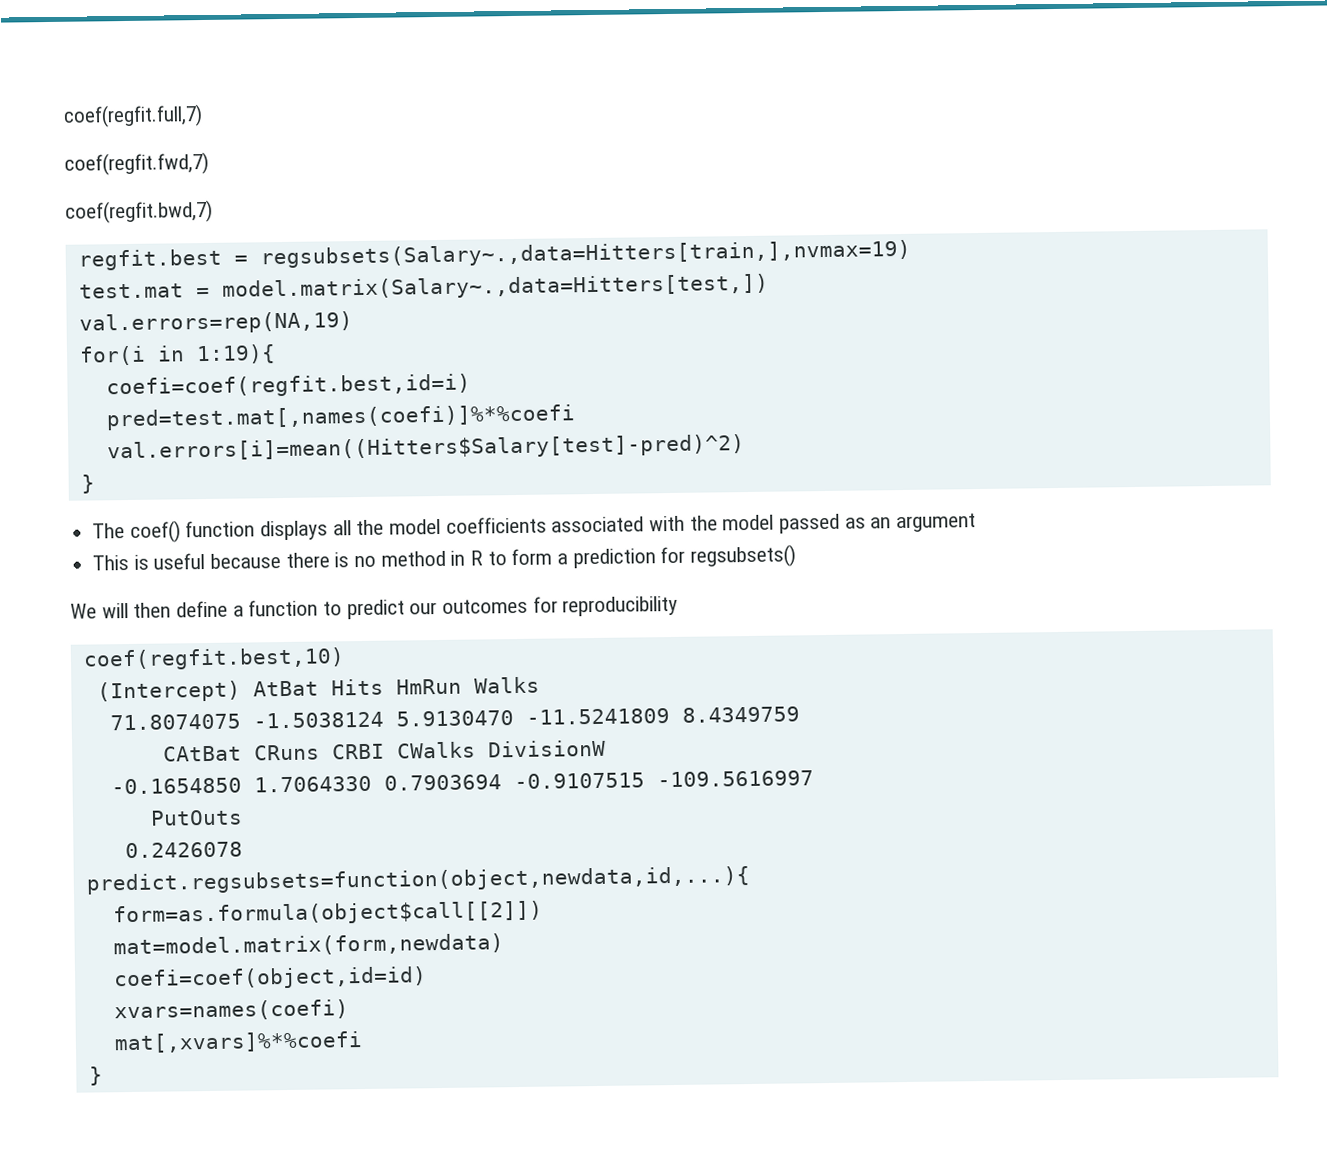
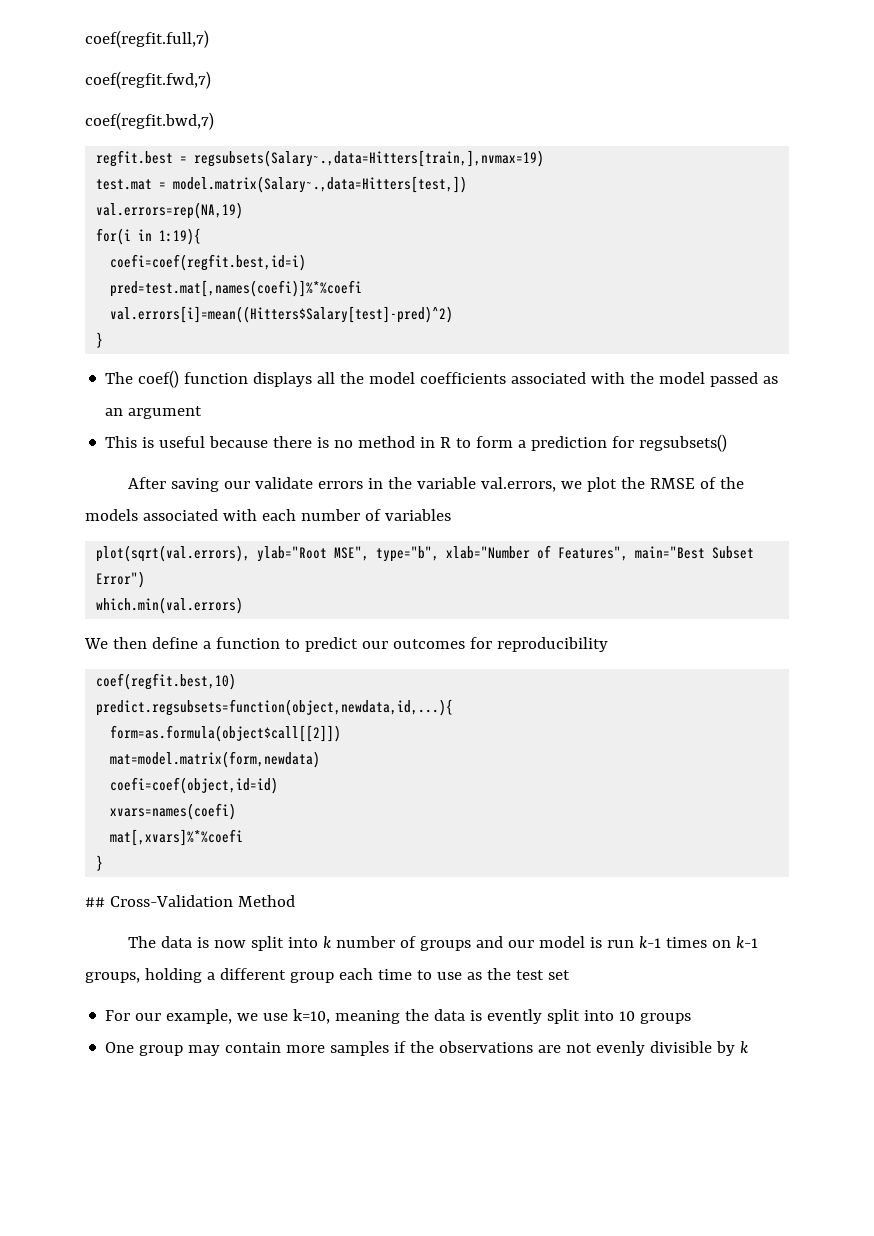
+ After saving our validate errors in the variable val.errors, we plot the RMSE of the models associated with each number of variables
+ plot(sqrt(val.errors), ylab="Root MSE", type="b", xlab="Number of Features", main="Best Subset Error")
+ which.min(val.errors)
- We will then define a function to predict our outcomes for reproducibility
+ We then define a function to predict our outcomes for reproducibility
- (Intercept) AtBat Hits HmRun Walks
- 71.8074075 -1.5038124 5.9130470 -11.5241809 8.4349759
- CAtBat CRuns CRBI CWalks DivisionW
- -0.1654850 1.7064330 0.7903694 -0.9107515 -109.5616997
- PutOuts
- 0.2426078
+ ## Cross-Validation Method
+ The data is now split into k number of groups and our model is run k-1 times on k-1 groups, holding a different group each time to use as the test set
+ For our example, we use k=10, meaning the data is evently split into 10 groups
+ One group may contain more samples if the observations are not evenly divisible by k

